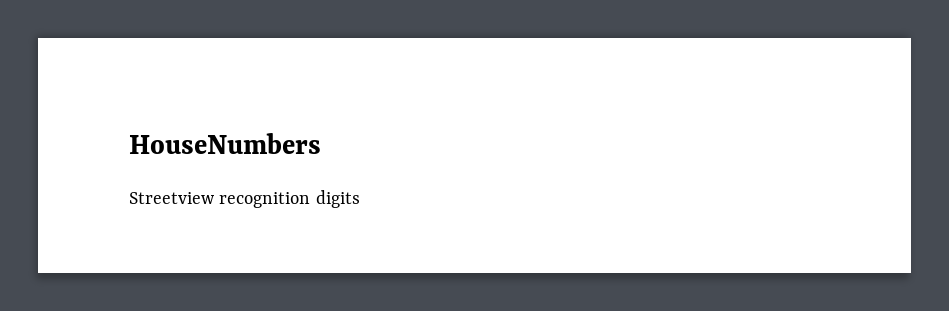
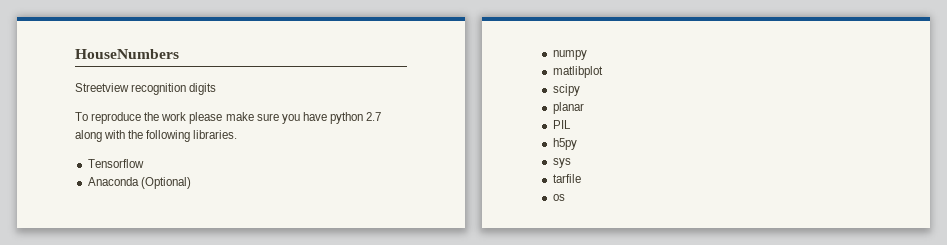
+ To reproduce the work please make sure you have python 2.7 along with the following libraries.
+ Tensorflow
+ Anaconda (Optional)
+ numpy
+ matlibplot
+ scipy
+ planar
+ PIL
+ h5py
+ sys
+ tarfile
+ os

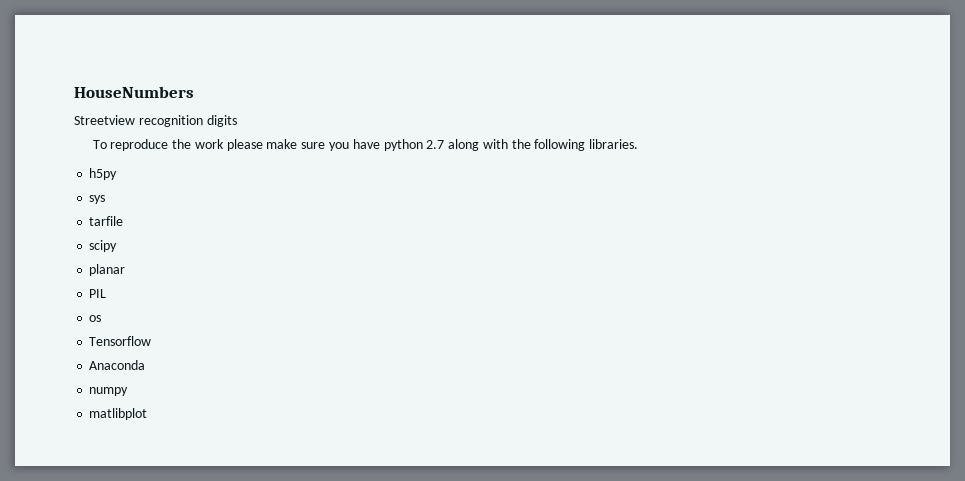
- Tensorflow
- Anaconda (Optional)
- numpy
- matlibplot
+ h5py
+ sys
+ tarfile
  scipy
  planar
  PIL
- h5py
- sys
- tarfile
  os
+ Tensorflow
+ Anaconda
+ numpy
+ matlibplot

